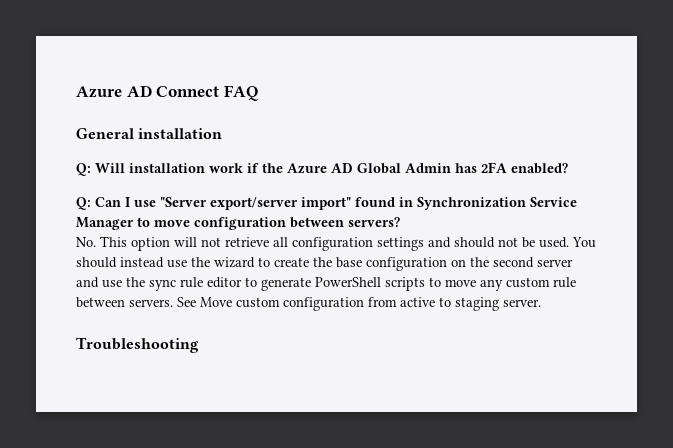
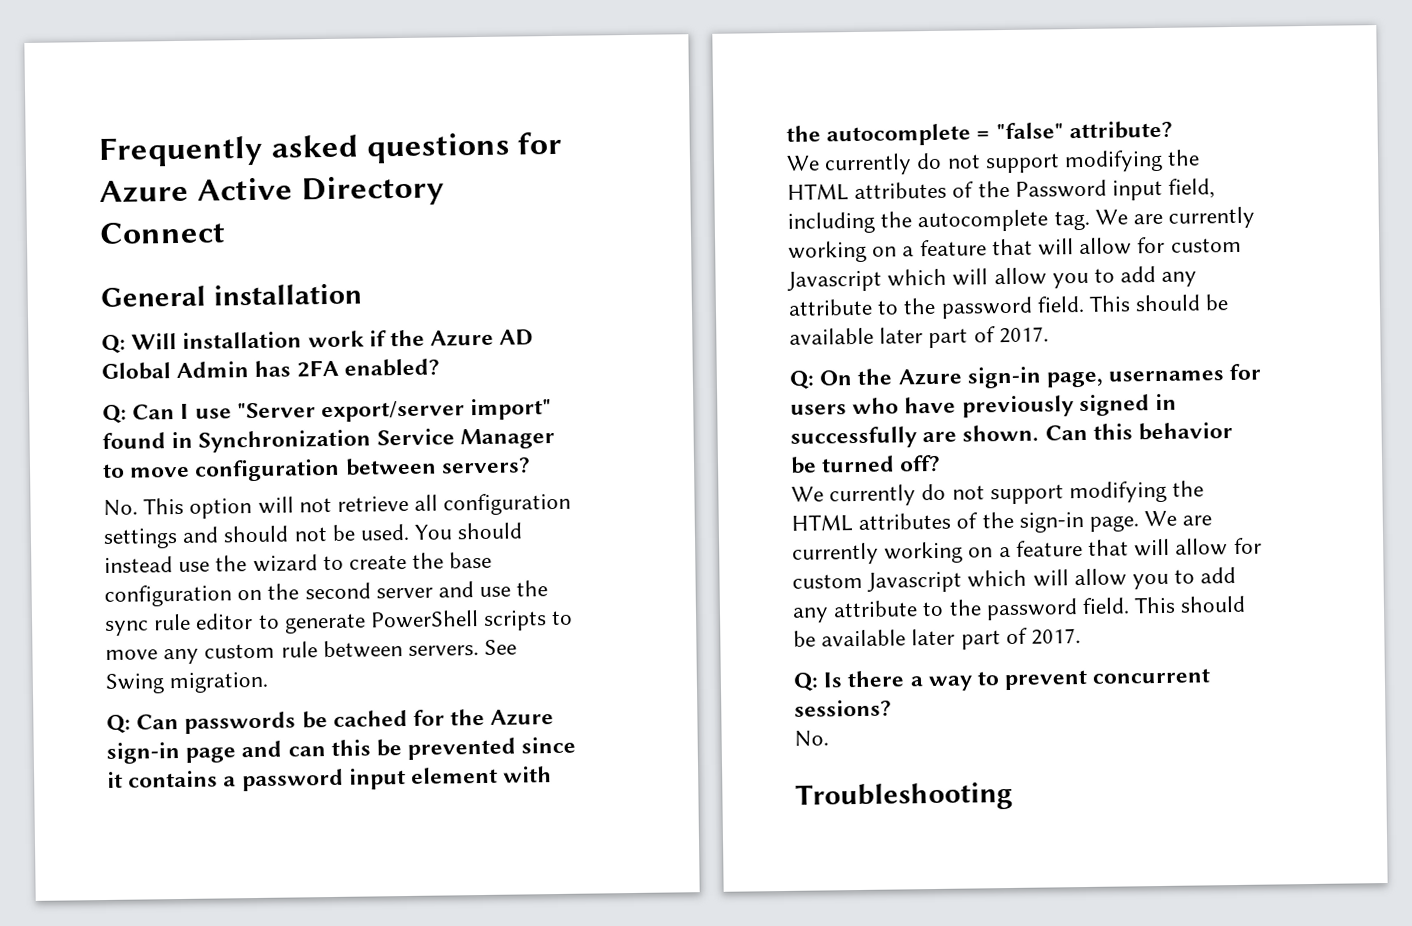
- Azure AD Connect FAQ
+ Frequently asked questions for Azure Active Directory Connect
- See Move custom configuration from active to staging server.
+ See Swing migration.
+ Q: Can passwords be cached for the Azure sign-in page and can this be prevented since it contains a password input element with the autocomplete = "false" attribute?
+ We currently do not support modifying the HTML attributes of the Password input field, including the autocomplete tag. We are currently working on a feature that will allow for custom Javascript which will allow you to add any attribute to the password field. This should be available later part of 2017.
+ Q: On the Azure sign-in page, usernames for users who have previously signed in successfully are shown. Can this behavior be turned off?
+ We currently do not support modifying the HTML attributes of the sign-in page. We are currently working on a feature that will allow for custom Javascript which will allow you to add any attribute to the password field. This should be available later part of 2017.
+ Q: Is there a way to prevent concurrent sessions?
+ No.

